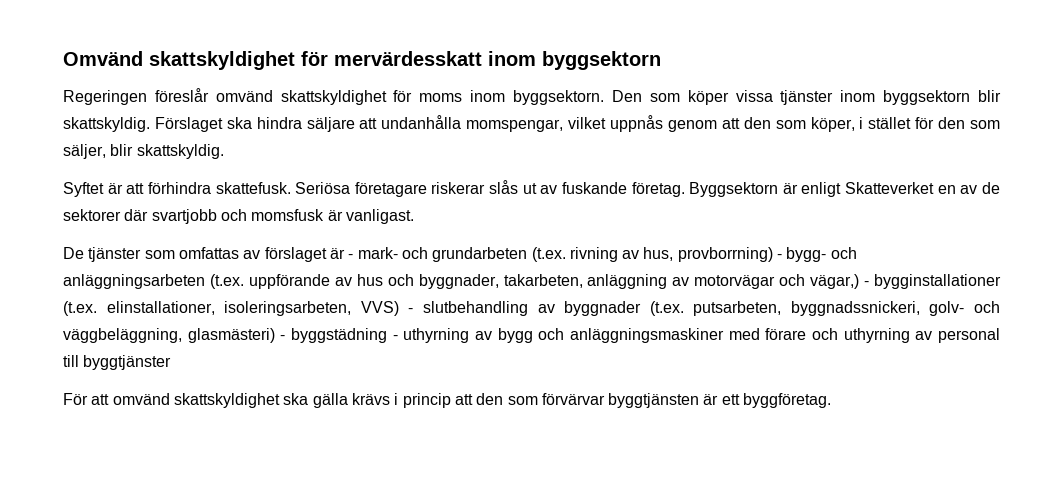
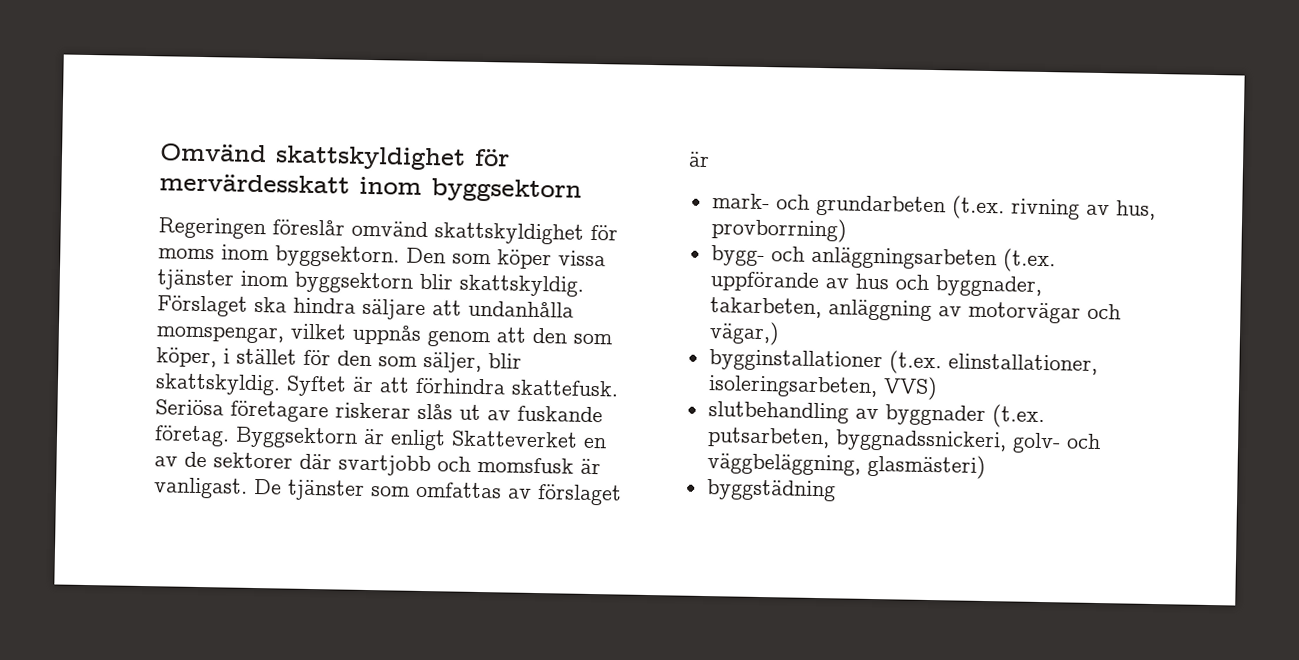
- Förslaget ska hindra säljare att undanhålla momspengar, vilket uppnås genom att den som köper, i stället för den som säljer, blir skattskyldig.
- Syftet är att förhindra skattefusk.
+ Förslaget ska hindra säljare att undanhålla momspengar, vilket uppnås genom att den som köper, i stället för den som säljer, blir skattskyldig. Syftet är att förhindra skattefusk.
- Byggsektorn är enligt Skatteverket en av de sektorer där svartjobb och momsfusk är vanligast.
- De tjänster som omfattas av förslaget är - mark- och grundarbeten (t.ex. rivning av hus, provborrning) - bygg- och anläggningsarbeten (t.ex. uppförande av hus och byggnader, takarbeten, anläggning av motorvägar och vägar,) - bygginstallationer (t.ex. elinstallationer, isoleringsarbeten, VVS) - slutbehandling av byggnader (t.ex. putsarbeten, byggnadssnickeri, golv- och väggbeläggning, glasmästeri) - byggstädning - uthyrning av bygg och anläggningsmaskiner med förare och uthyrning av personal till byggtjänster
- För att omvänd skattskyldighet ska gälla krävs i princip att den som förvärvar byggtjänsten är ett byggföretag.
+ Byggsektorn är enligt Skatteverket en av de sektorer där svartjobb och momsfusk är vanligast. De tjänster som omfattas av förslaget är
+ mark- och grundarbeten (t.ex. rivning av hus, provborrning)
+ bygg- och anläggningsarbeten (t.ex. uppförande av hus och byggnader, takarbeten, anläggning av motorvägar och vägar,)
+ bygginstallationer (t.ex. elinstallationer, isoleringsarbeten, VVS)
+ slutbehandling av byggnader (t.ex. putsarbeten, byggnadssnickeri, golv- och väggbeläggning, glasmästeri)
+ byggstädning

